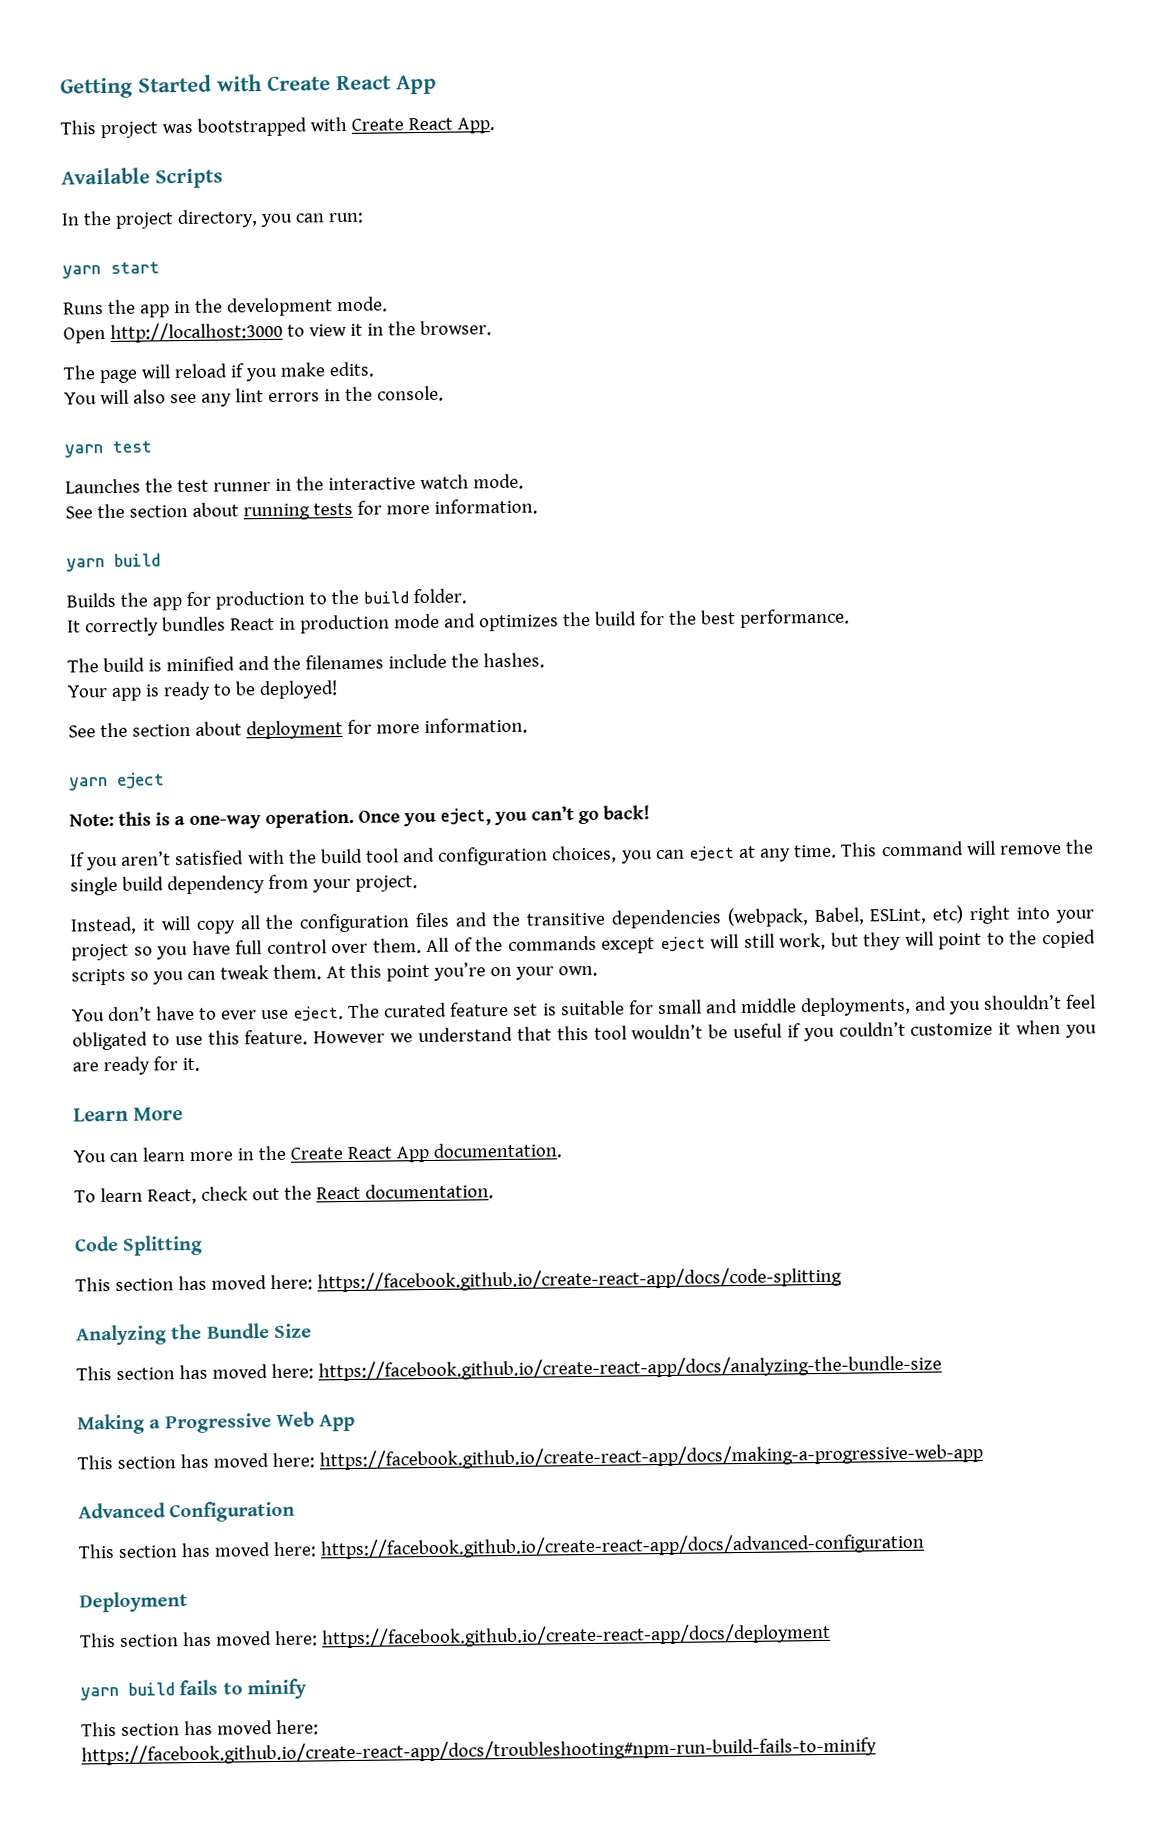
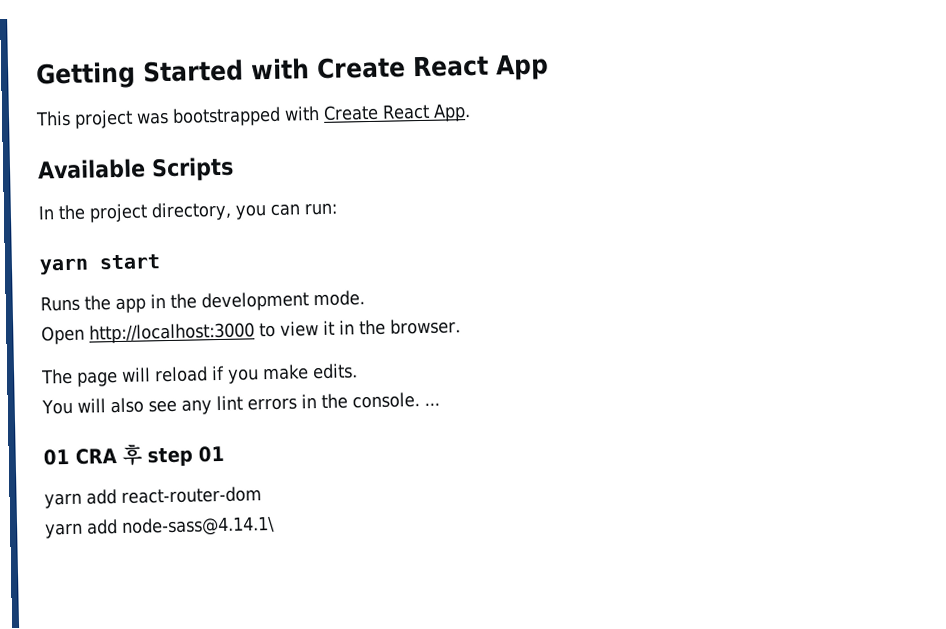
- You will also see any lint errors in the console.
- yarn test
- Launches the test runner in the interactive watch mode.
- See the section about running tests for more information.
- yarn build
- Builds the app for production to the build folder.
- It correctly bundles React in production mode and optimizes the build for the best performance.
- The build is minified and the filenames include the hashes.
- Your app is ready to be deployed!
- See the section about deployment for more information.
- yarn eject
- Note: this is a one-way operation. Once you eject, you can’t go back!
- If you aren’t satisfied with the build tool and configuration choices, you can eject at any time. This command will remove the single build dependency from your project.
- Instead, it will copy all the configuration files and the transitive dependencies (webpack, Babel, ESLint, etc) right into your project so you have full control over them. All of the commands except eject will still work, but they will point to the copied scripts so you can tweak them. At this point you’re on your own.
- You don’t have to ever use eject. The curated feature set is suitable for small and middle deployments, and you shouldn’t feel obligated to use this feature. However we understand that this tool wouldn’t be useful if you couldn’t customize it when you are ready for it.
- Learn More
- You can learn more in the Create React App documentation.
- To learn React, check out the React documentation.
- Code Splitting
- This section has moved here: https://facebook.github.io/create-react-app/docs/code-splitting
- Analyzing the Bundle Size
- This section has moved here: https://facebook.github.io/create-react-app/docs/analyzing-the-bundle-size
- Making a Progressive Web App
- This section has moved here: https://facebook.github.io/create-react-app/docs/making-a-progressive-web-app
- Advanced Configuration
- This section has moved here: https://facebook.github.io/create-react-app/docs/advanced-configuration
- Deployment
- This section has moved here: https://facebook.github.io/create-react-app/docs/deployment
- yarn build fails to minify
- This section has moved here: https://facebook.github.io/create-react-app/docs/troubleshooting#npm-run-build-fails-to-minify
+ You will also see any lint errors in the console. ...
+ 01 CRA 후 step 01
+ yarn add react-router-dom
+ yarn add node-sass@4.14.1\

